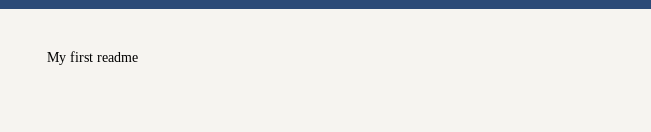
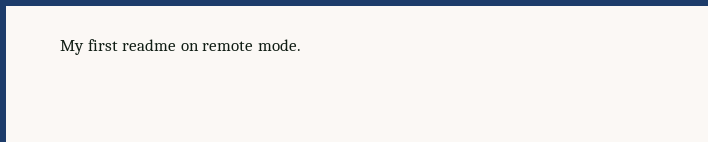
- My first readme
+ My first readme on remote mode.

